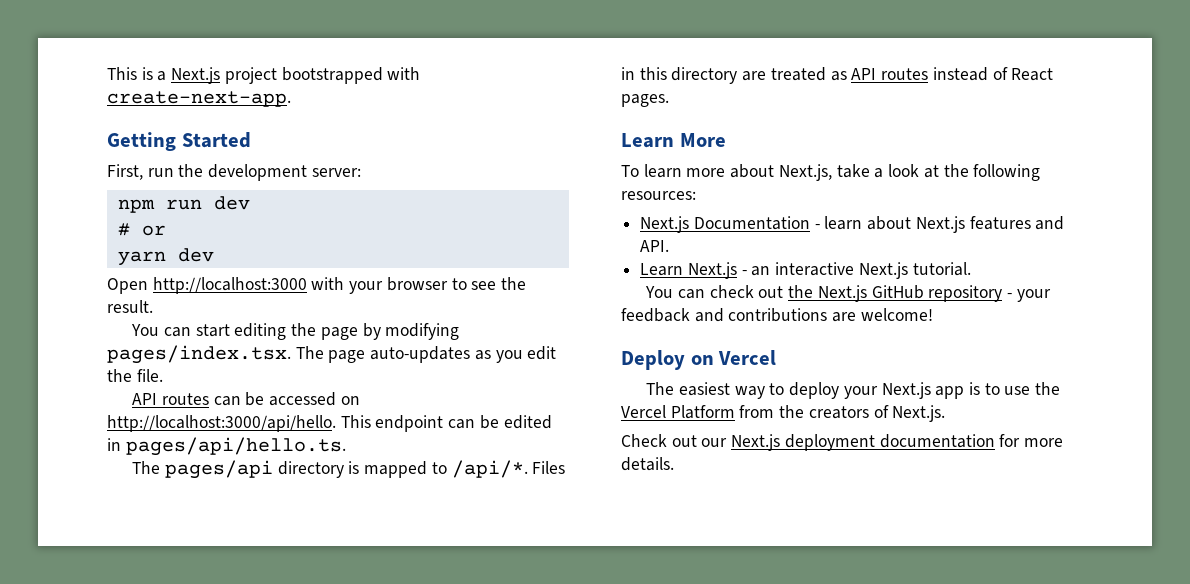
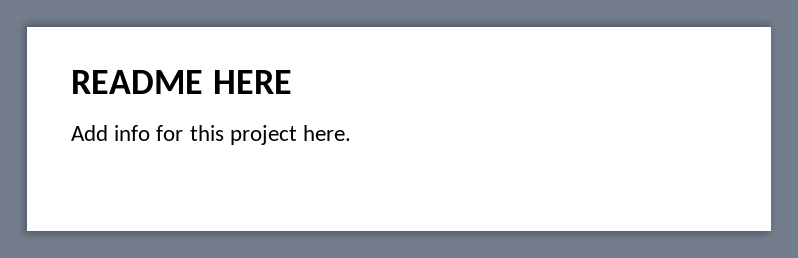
- This is a Next.js project bootstrapped with create-next-app.
- Getting Started
- First, run the development server:
- npm run dev
- # or
- yarn dev
- Open http://localhost:3000 with your browser to see the result.
- You can start editing the page by modifying pages/index.tsx. The page auto-updates as you edit the file.
- API routes can be accessed on http://localhost:3000/api/hello. This endpoint can be edited in pages/api/hello.ts.
- The pages/api directory is mapped to /api/*. Files in this directory are treated as API routes instead of React pages.
- Learn More
- To learn more about Next.js, take a look at the following resources:
- Next.js Documentation - learn about Next.js features and API.
- Learn Next.js - an interactive Next.js tutorial.
- You can check out the Next.js GitHub repository - your feedback and contributions are welcome!
- Deploy on Vercel
- The easiest way to deploy your Next.js app is to use the Vercel Platform from the creators of Next.js.
- Check out our Next.js deployment documentation for more details.
+ README HERE
+ Add info for this project here.

